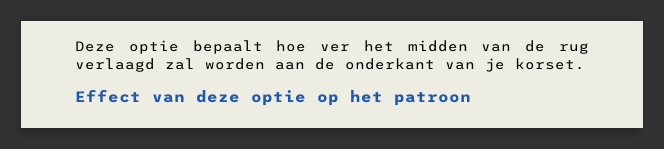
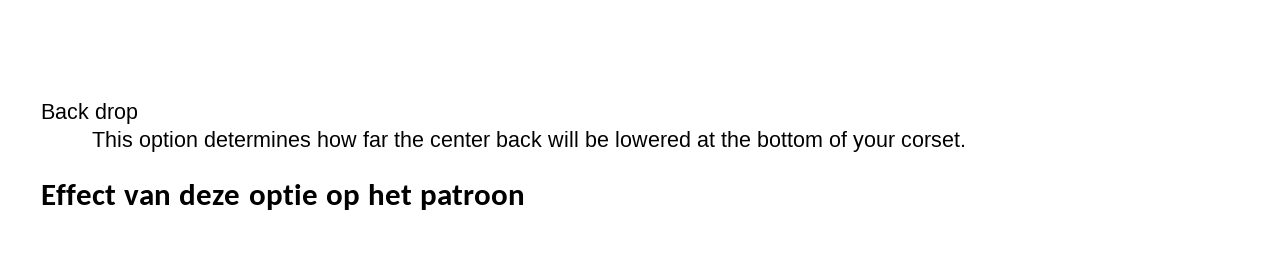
- Deze optie bepaalt hoe ver het midden van de rug verlaagd zal worden aan de onderkant van je korset.
+ Back drop
+ This option determines how far the center back will be lowered at the bottom of your corset.

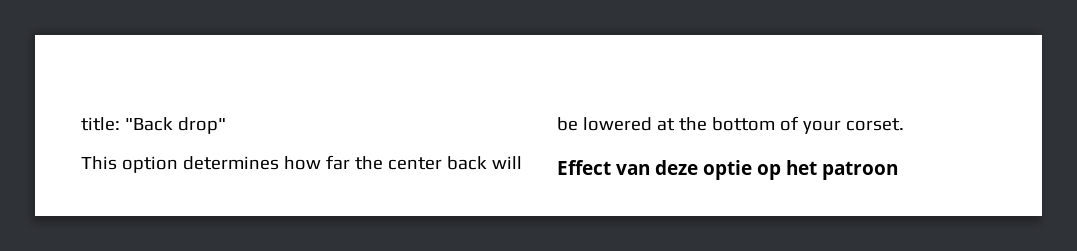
- Back drop
+ title: "Back drop"

